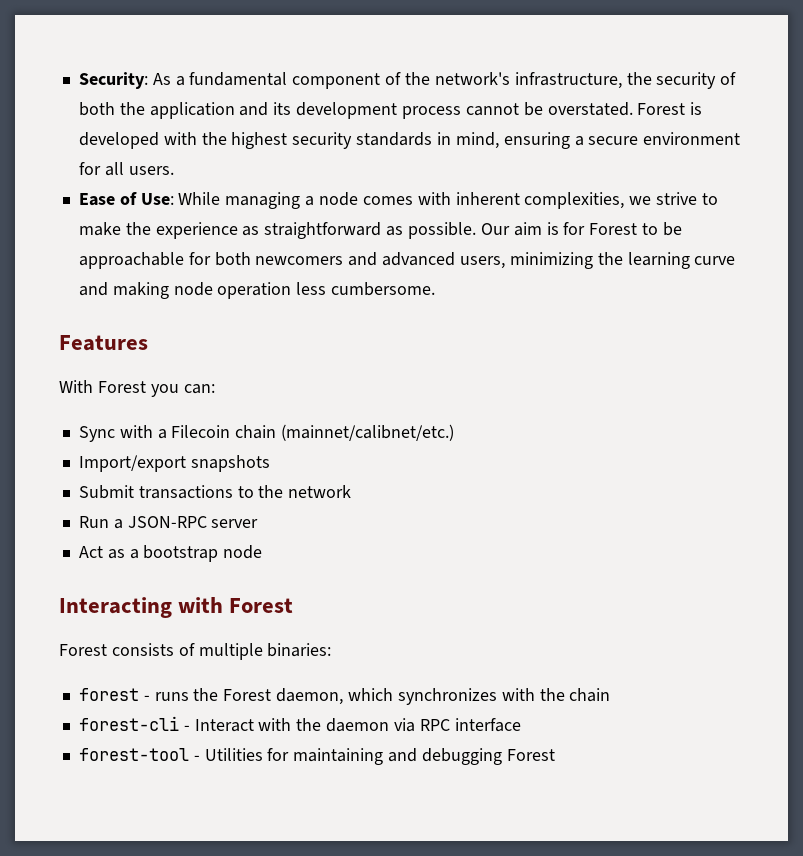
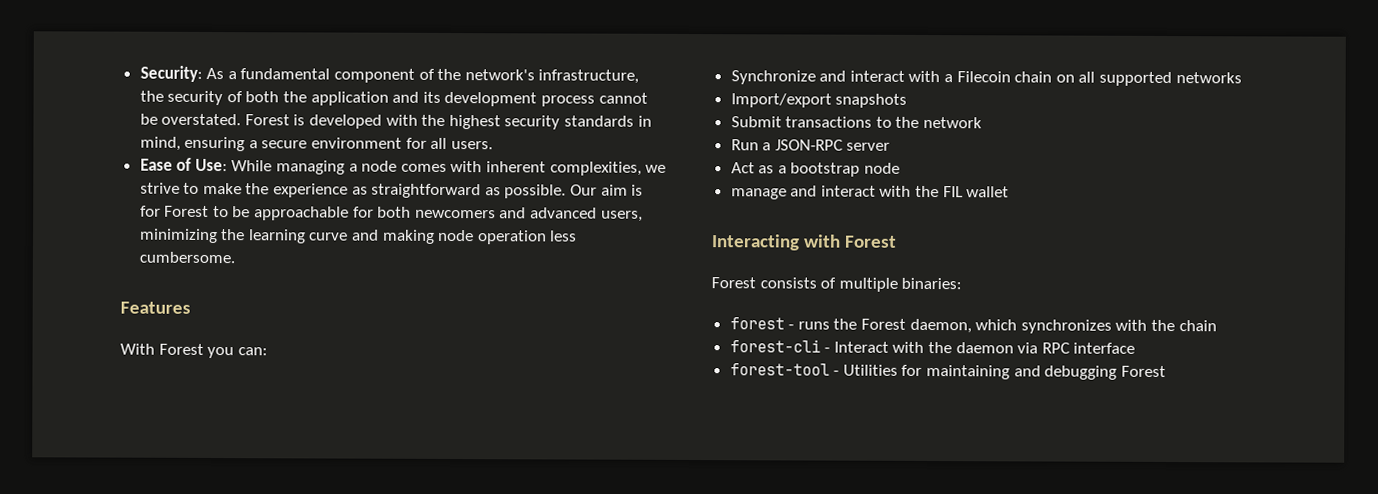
- Sync with a Filecoin chain (mainnet/calibnet/etc.)
+ Synchronize and interact with a Filecoin chain on all supported networks
+ manage and interact with the FIL wallet

